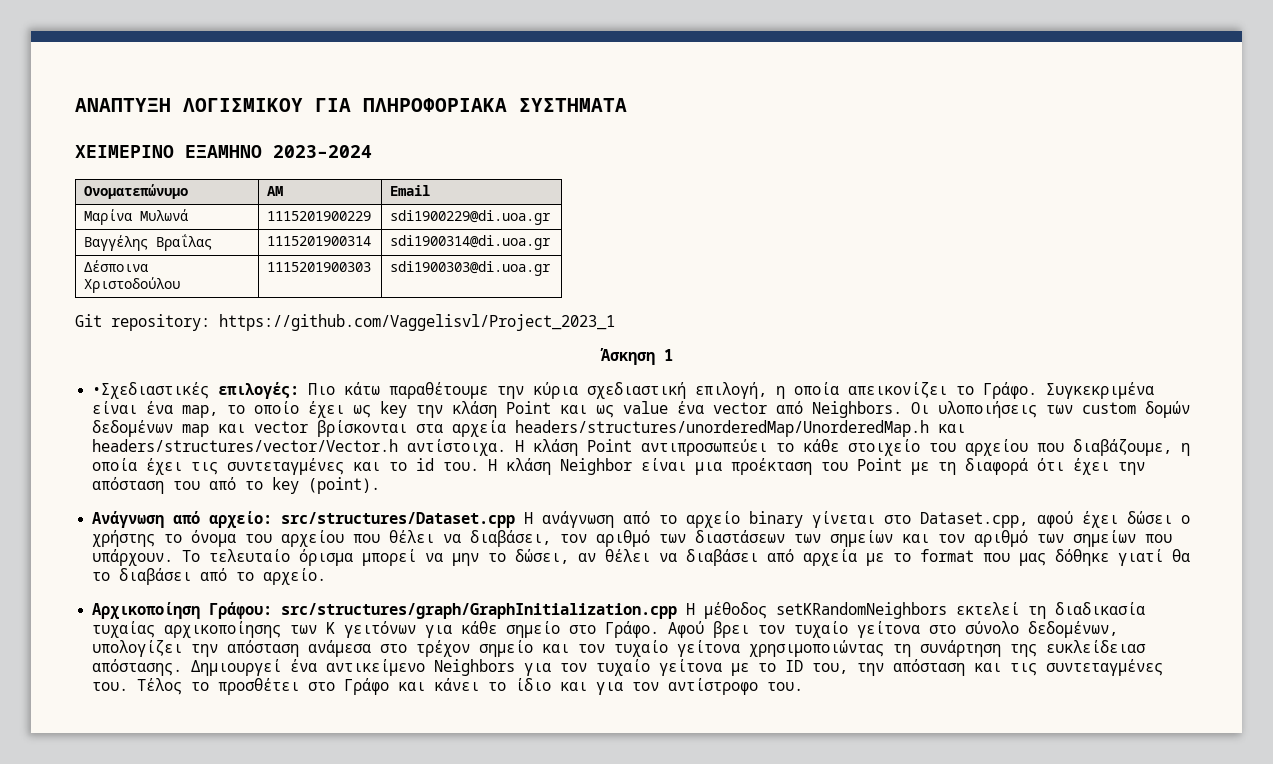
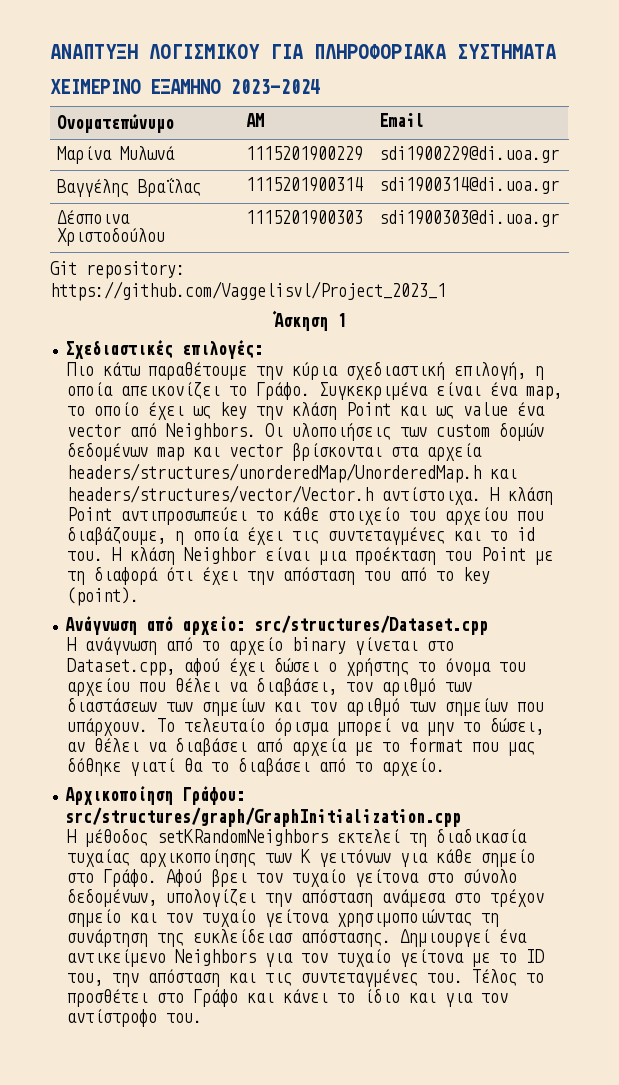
- •Σχεδιαστικές επιλογές: Πιο κάτω παραθέτουμε την κύρια σχεδιαστική επιλογή, η οποία απεικονίζει το Γράφο.
+ Σχεδιαστικές επιλογές:
+ Πιο κάτω παραθέτουμε την κύρια σχεδιαστική επιλογή, η οποία απεικονίζει το Γράφο.
- Ανάγνωση από αρχείο: src/structures/Dataset.cpp Η ανάγνωση από το αρχείο binary γίνεται στο Dataset.cpp, αφού έχει δώσει ο χρήστης το όνομα του αρχείου που θέλει να διαβάσει, τον αριθμό των διαστάσεων των σημείων και τον αριθμό των σημείων που υπάρχουν.
+ Ανάγνωση από αρχείο: src/structures/Dataset.cpp
+ Η ανάγνωση από το αρχείο binary γίνεται στο Dataset.cpp, αφού έχει δώσει ο χρήστης το όνομα του αρχείου που θέλει να διαβάσει, τον αριθμό των διαστάσεων των σημείων και τον αριθμό των σημείων που υπάρχουν.
- Αρχικοποίηση Γράφου: src/structures/graph/GraphInitialization.cpp Η μέθοδος setKRandomNeighbors εκτελεί τη διαδικασία τυχαίας αρχικοποίησης των Κ γειτόνων για κάθε σημείο στο Γράφο.
+ Αρχικοποίηση Γράφου: src/structures/graph/GraphInitialization.cpp
+ Η μέθοδος setKRandomNeighbors εκτελεί τη διαδικασία τυχαίας αρχικοποίησης των Κ γειτόνων για κάθε σημείο στο Γράφο.

